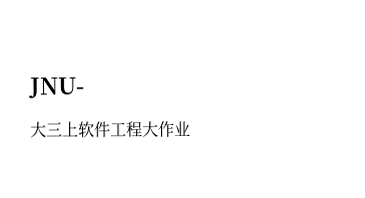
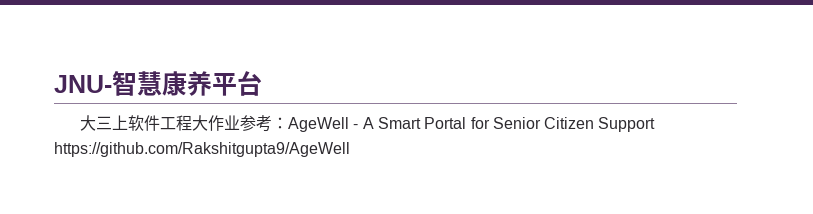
- JNU-
+ JNU-智慧康养平台
- 大三上软件工程大作业
+ 大三上软件工程大作业参考：AgeWell - A Smart Portal for Senior Citizen Support https://github.com/Rakshitgupta9/AgeWell

